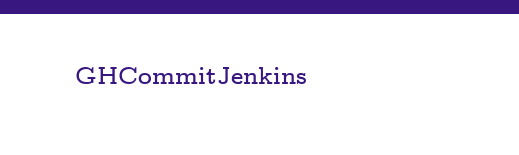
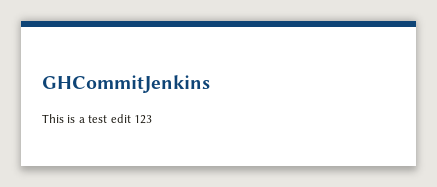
+ This is a test edit 123

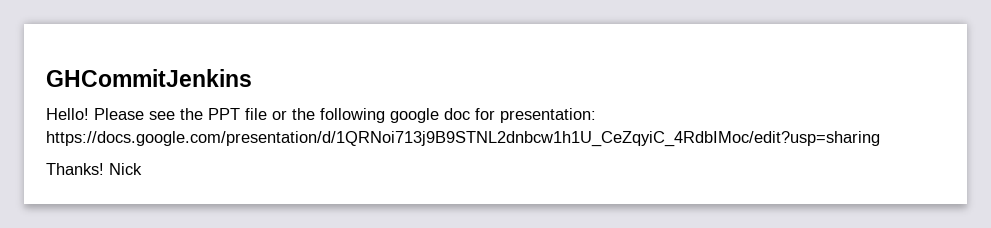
- This is a test edit 123
+ Hello! Please see the PPT file or the following google doc for presentation: https://docs.google.com/presentation/d/1QRNoi713j9B9STNL2dnbcw1h1U_CeZqyiC_4RdbIMoc/edit?usp=sharing
+ Thanks! Nick

